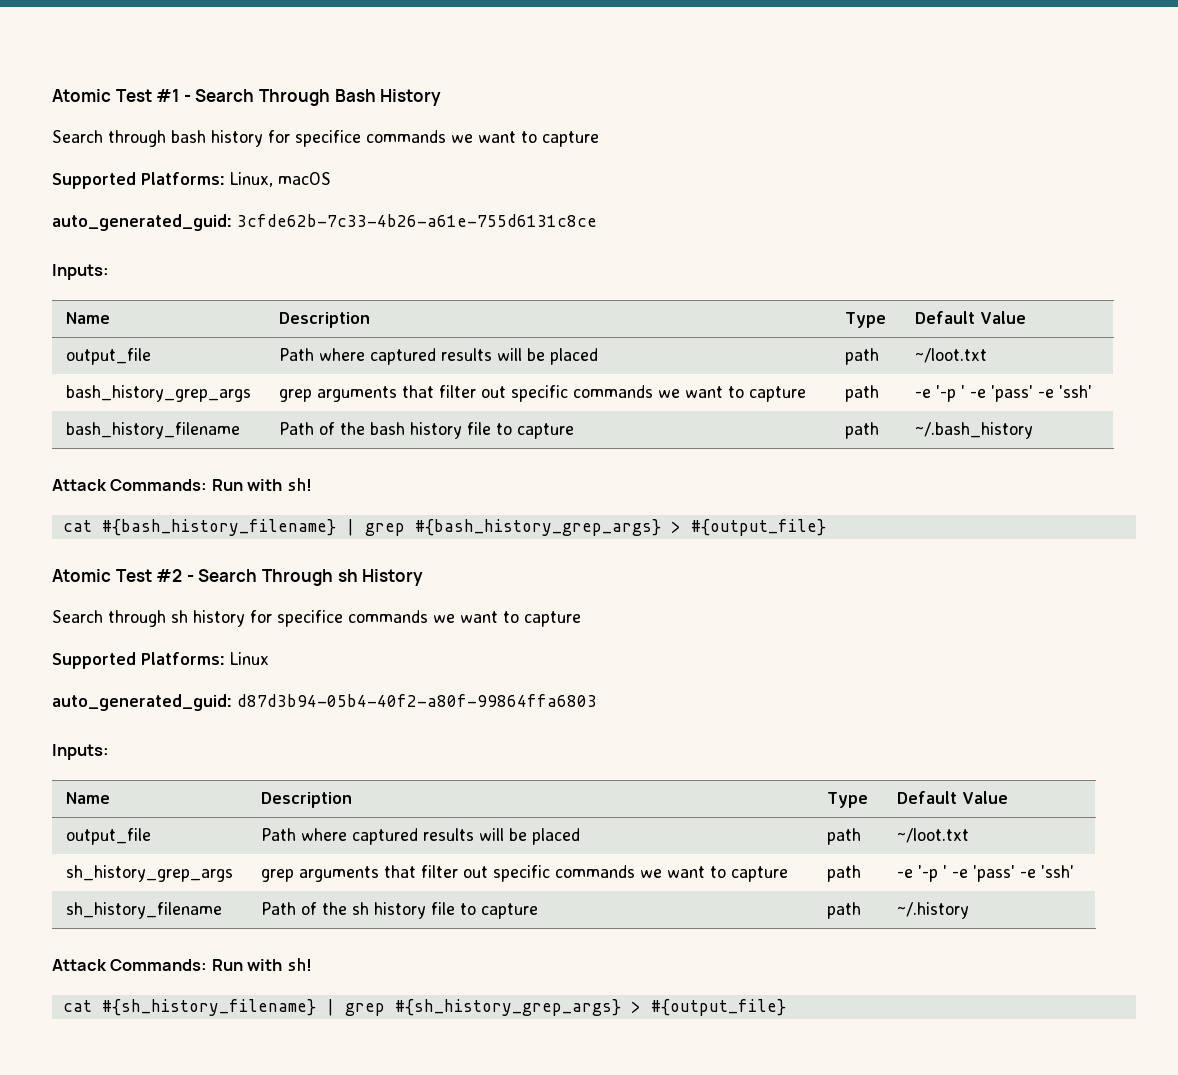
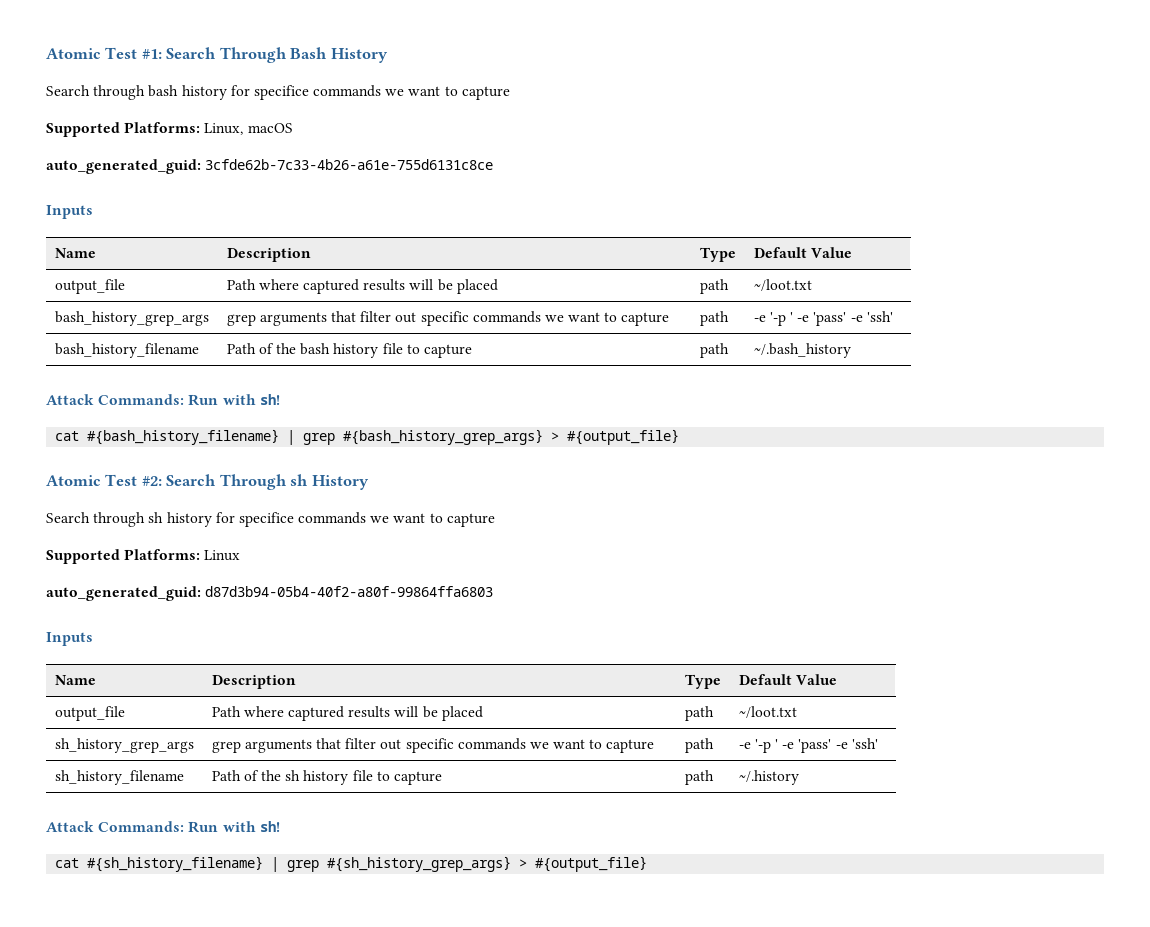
- Atomic Test #1 - Search Through Bash History
+ Atomic Test #1: Search Through Bash History
  auto_generated_guid: 3cfde62b-7c33-4b26-a61e-755d6131c8ce
- Inputs:
+ Inputs
- Atomic Test #2 - Search Through sh History
+ Atomic Test #2: Search Through sh History
  auto_generated_guid: d87d3b94-05b4-40f2-a80f-99864ffa6803
- Inputs:
+ Inputs

